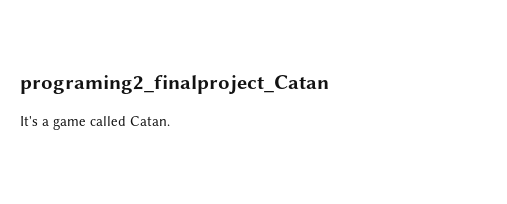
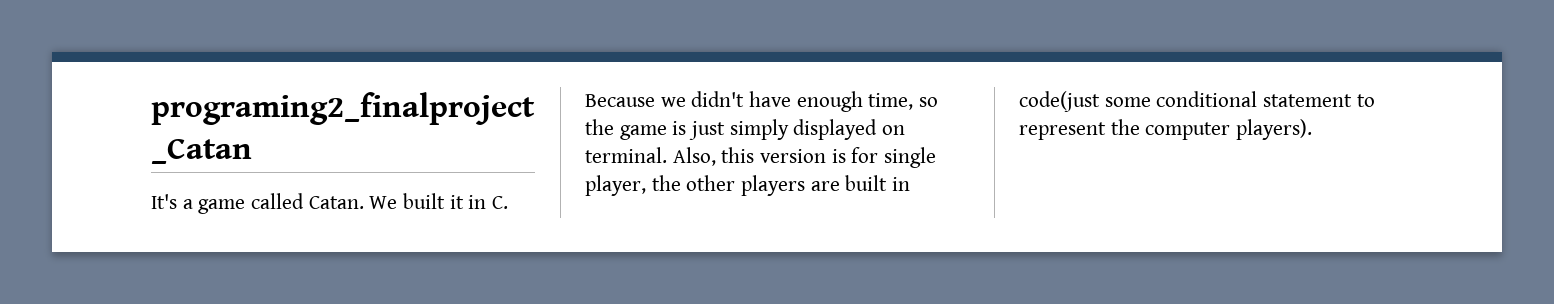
+ We built it in C. Because we didn't have enough time, so the game is just simply displayed on terminal. Also, this version is for single player, the other players are built in code(just some conditional statement to represent the computer players).

